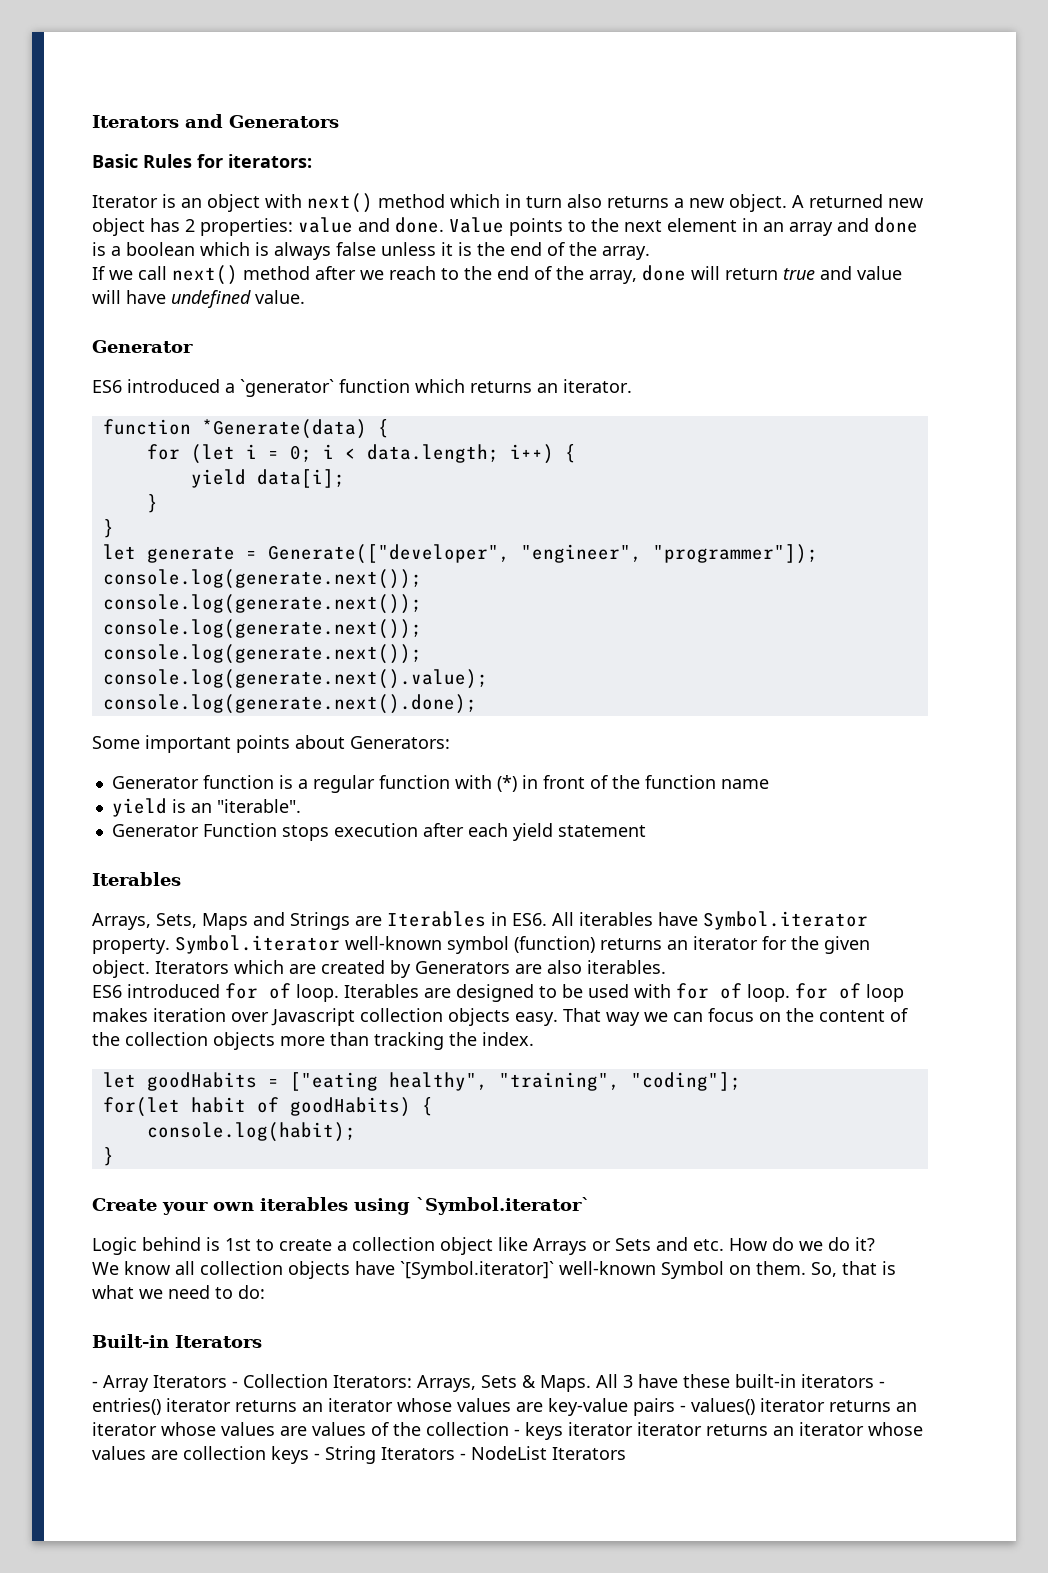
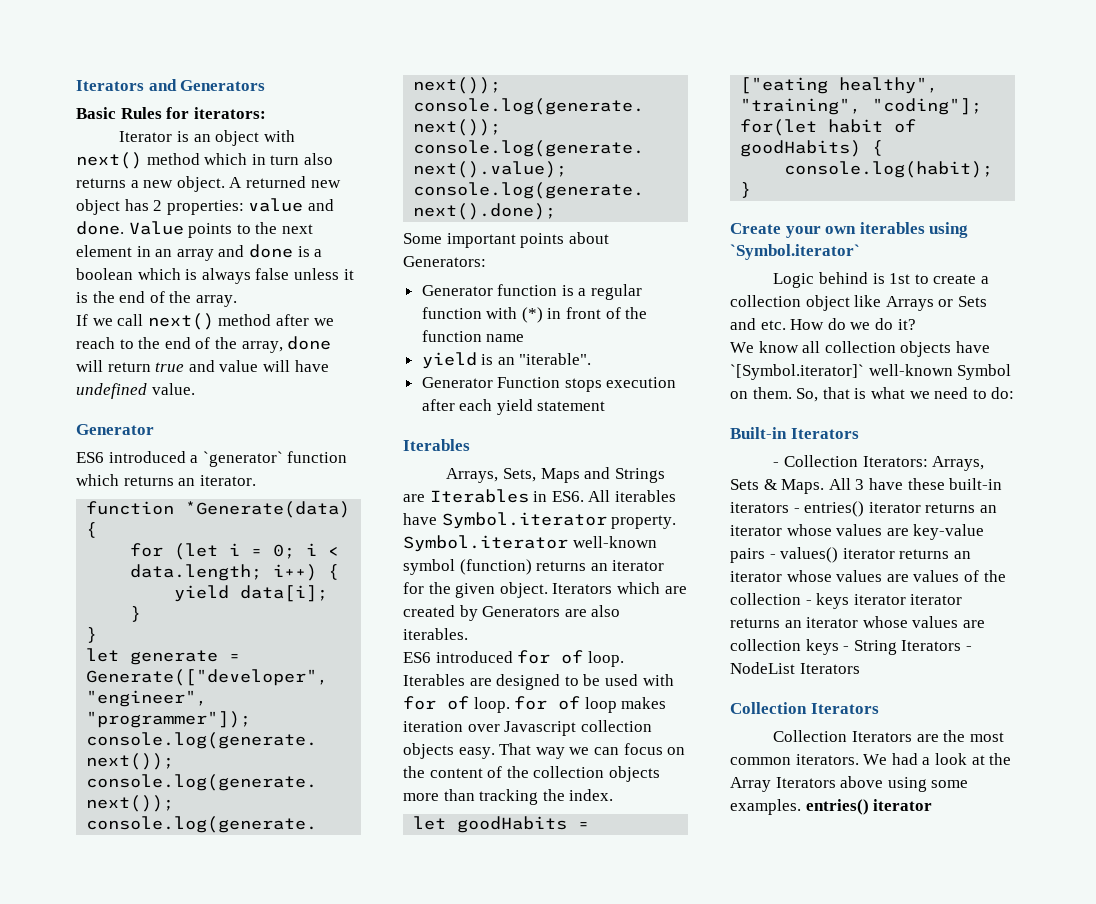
- - Array Iterators - Collection Iterators: Arrays, Sets & Maps.
+ - Collection Iterators: Arrays, Sets & Maps.
  All 3 have these built-in iterators - entries() iterator returns an iterator whose values are key-value pairs - values() iterator returns an iterator whose values are values of the collection - keys iterator iterator returns an iterator whose values are collection keys - String Iterators - NodeList Iterators
+ Collection Iterators
+ Collection Iterators are the most common iterators. We had a look at the Array Iterators above using some examples. entries() iterator

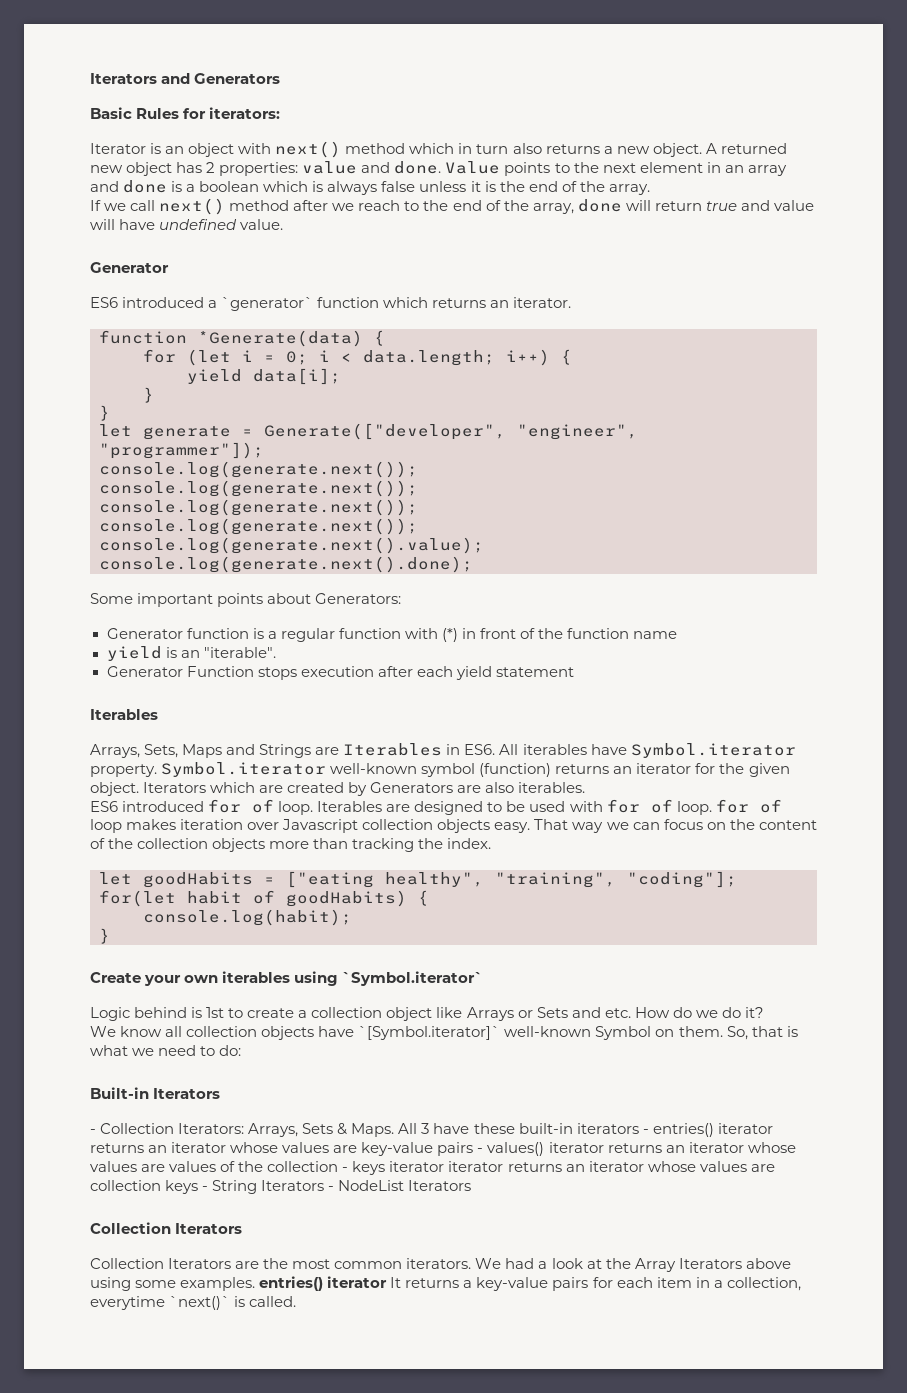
- We had a look at the Array Iterators above using some examples. entries() iterator
+ We had a look at the Array Iterators above using some examples. entries() iterator It returns a key-value pairs for each item in a collection, everytime `next()` is called.

